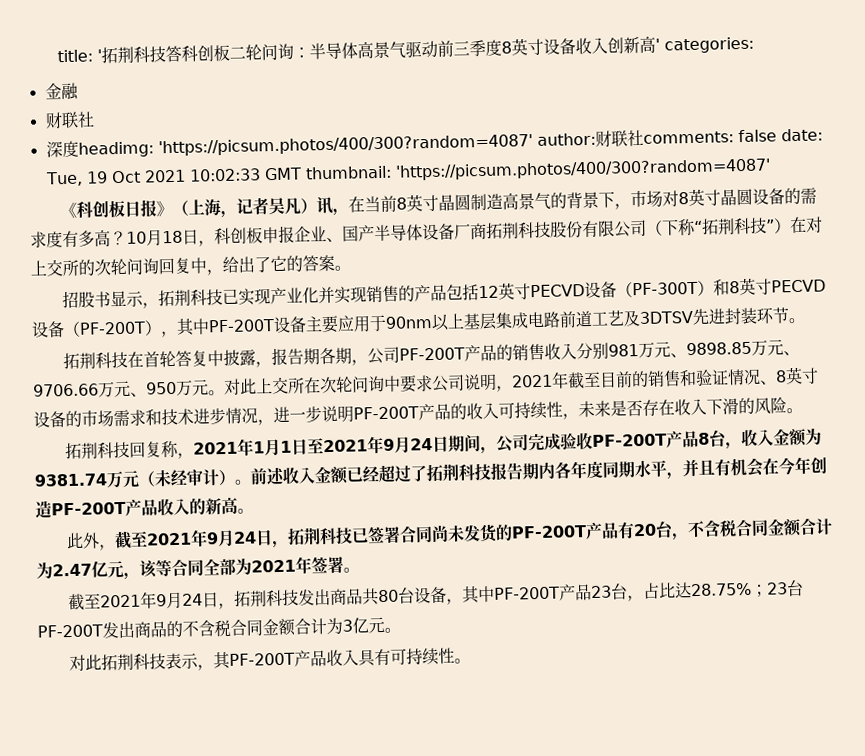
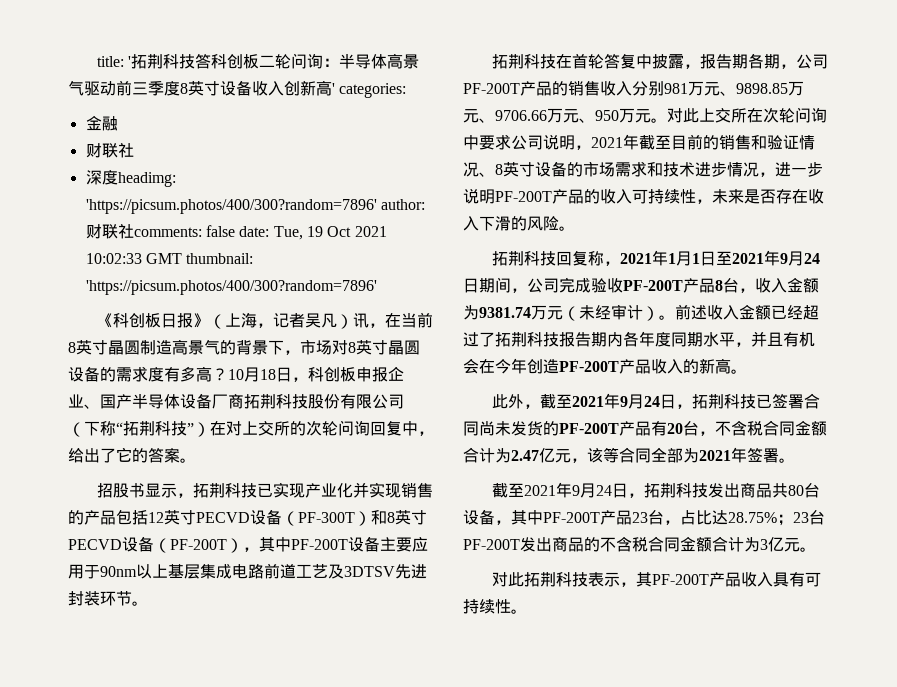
- 深度headimg: 'https://picsum.photos/400/300?random=4087' author:财联社comments: false date: Tue, 19 Oct 2021 10:02:33 GMT thumbnail: 'https://picsum.photos/400/300?random=4087'
+ 深度headimg: 'https://picsum.photos/400/300?random=7896' author:财联社comments: false date: Tue, 19 Oct 2021 10:02:33 GMT thumbnail: 'https://picsum.photos/400/300?random=7896'

